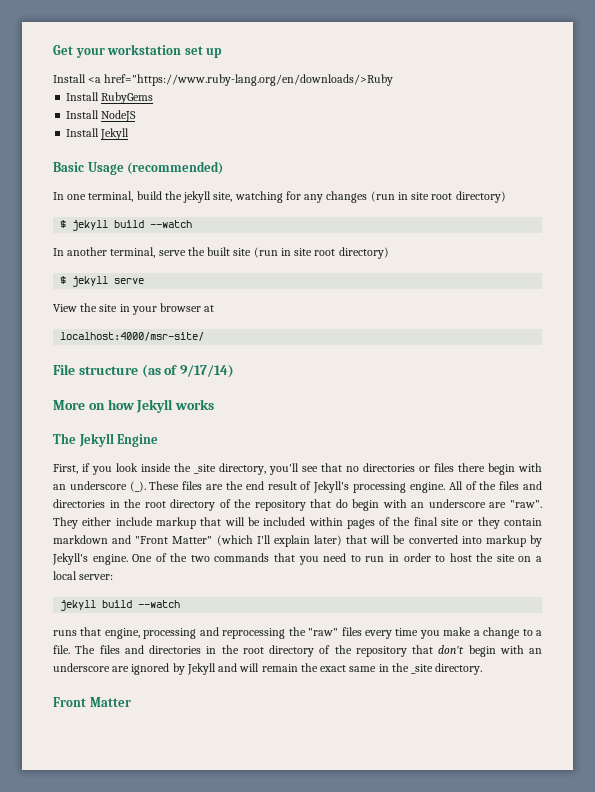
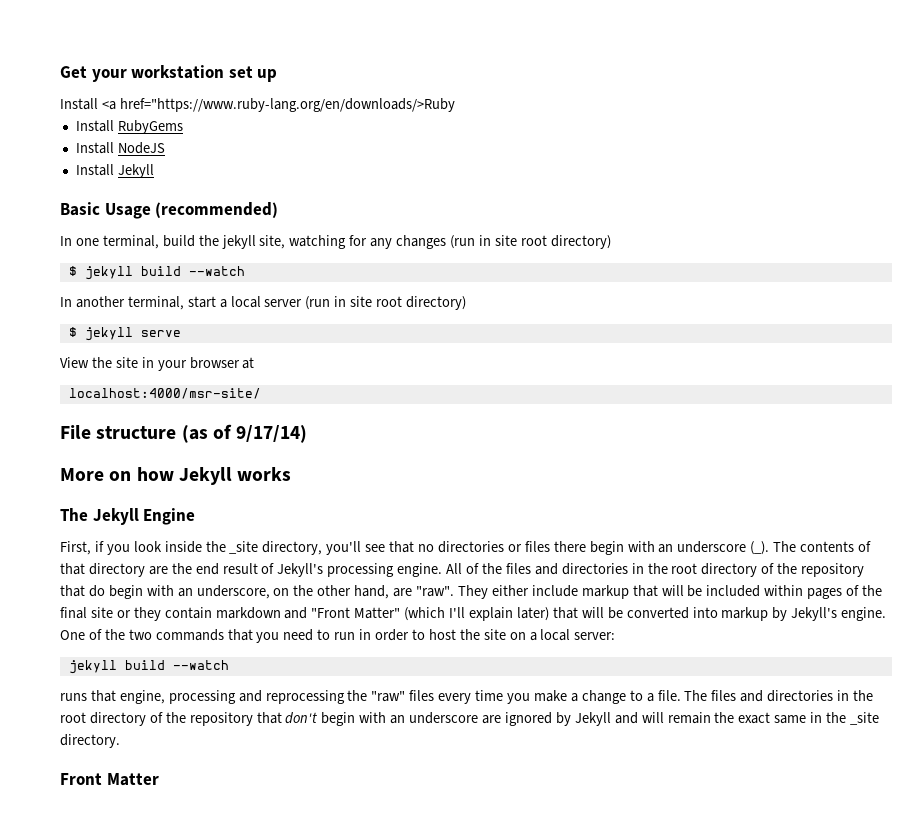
- In another terminal, serve the built site (run in site root directory)
+ In another terminal, start a local server (run in site root directory)
- These files are the end result of Jekyll's processing engine.
+ The contents of that directory are the end result of Jekyll's processing engine.
- All of the files and directories in the root directory of the repository that do begin with an underscore are "raw".
+ All of the files and directories in the root directory of the repository that do begin with an underscore, on the other hand, are "raw".

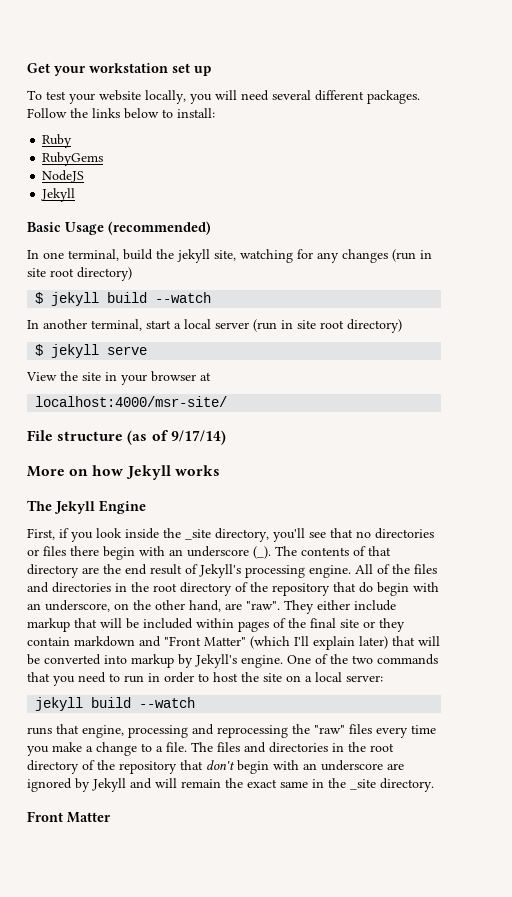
- Install <a href="https://www.ruby-lang.org/en/downloads/>Ruby
- Install RubyGems
+ To test your website locally, you will need several different packages. Follow the links below to install:
+ Ruby
+ RubyGems
- Install NodeJS
- Install Jekyll
+ NodeJS
+ Jekyll

